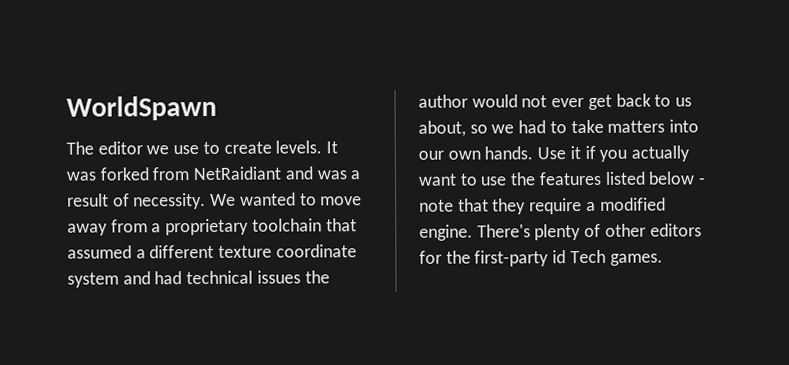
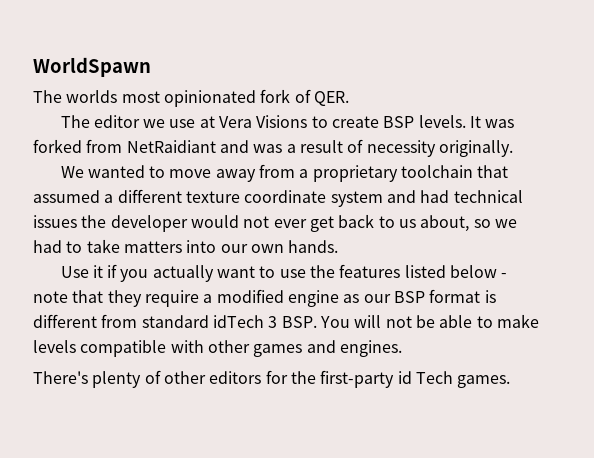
+ The worlds most opinionated fork of QER.
- The editor we use to create levels.
+ The editor we use at Vera Visions to create BSP levels.
- It was forked from NetRaidiant and was a result of necessity. We wanted to move away from a proprietary toolchain that assumed a different texture coordinate system and had technical issues the author would not ever get back to us about, so we had to take matters into our own hands. Use it if you actually want to use the features listed below - note that they require a modified engine. There's plenty of other editors for the first-party id Tech games.
+ It was forked from NetRaidiant and was a result of necessity originally.
+ We wanted to move away from a proprietary toolchain that assumed a different texture coordinate system and had technical issues the developer would not ever get back to us about, so we had to take matters into our own hands.
+ Use it if you actually want to use the features listed below - note that they require a modified engine as our BSP format is different from standard idTech 3 BSP. You will not be able to make levels compatible with other games and engines.
+ There's plenty of other editors for the first-party id Tech games.

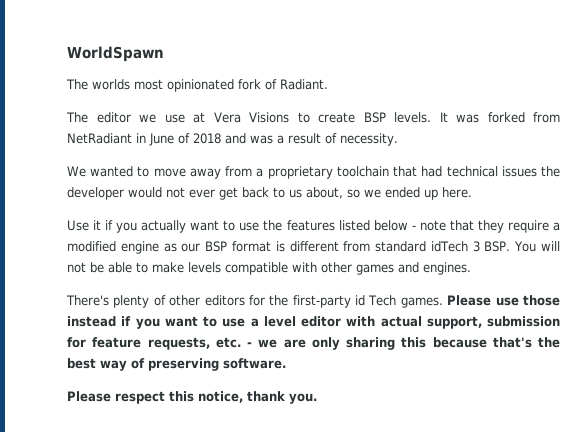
- The worlds most opinionated fork of QER.
+ The worlds most opinionated fork of Radiant.
- It was forked from NetRaidiant and was a result of necessity originally.
+ It was forked from NetRadiant in June of 2018 and was a result of necessity.
- We wanted to move away from a proprietary toolchain that assumed a different texture coordinate system and had technical issues the developer would not ever get back to us about, so we had to take matters into our own hands.
+ We wanted to move away from a proprietary toolchain that had technical issues the developer would not ever get back to us about, so we ended up here.
+ Please use those instead if you want to use a level editor with actual support, submission for feature requests, etc. - we are only sharing this because that's the best way of preserving software.
+ Please respect this notice, thank you.

